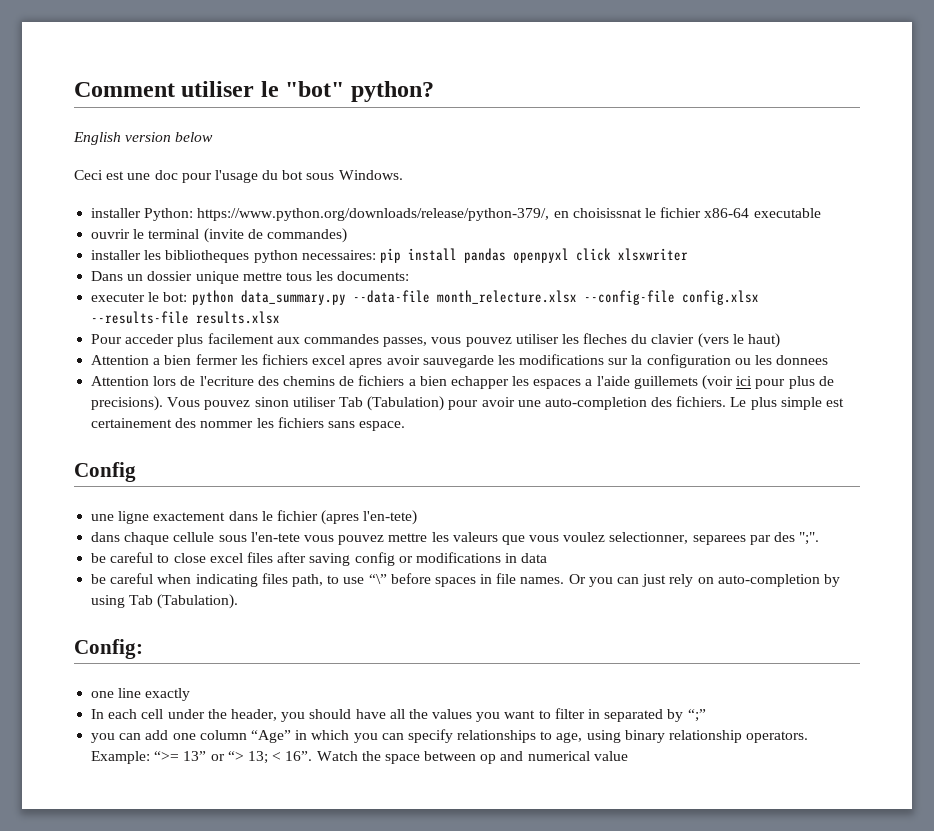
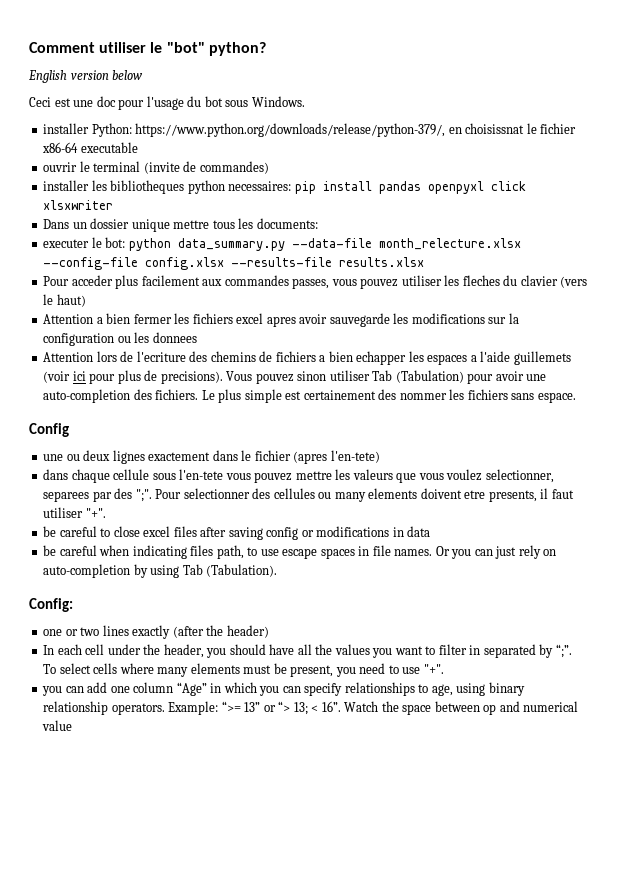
- une ligne exactement dans le fichier (apres l'en-tete)
+ une ou deux lignes exactement dans le fichier (apres l'en-tete)
+ Pour selectionner des cellules ou many elements doivent etre presents, il faut utiliser "+".
- be careful when indicating files path, to use “\” before spaces in file names.
+ be careful when indicating files path, to use escape spaces in file names.
- one line exactly
+ one or two lines exactly (after the header)
- In each cell under the header, you should have all the values you want to filter in separated by “;”
+ In each cell under the header, you should have all the values you want to filter in separated by “;”. To select cells where many elements must be present, you need to use "+".

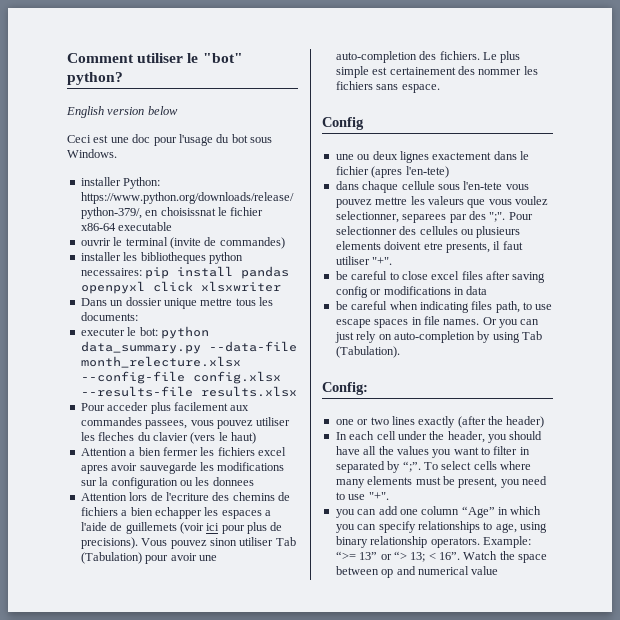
- Pour acceder plus facilement aux commandes passes, vous pouvez utiliser les fleches du clavier (vers le haut)
+ Pour acceder plus facilement aux commandes passees, vous pouvez utiliser les fleches du clavier (vers le haut)
- Attention lors de l'ecriture des chemins de fichiers a bien echapper les espaces a l'aide guillemets (voir ici pour plus de precisions).
+ Attention lors de l'ecriture des chemins de fichiers a bien echapper les espaces a l'aide de guillemets (voir ici pour plus de precisions).
- Pour selectionner des cellules ou many elements doivent etre presents, il faut utiliser "+".
+ Pour selectionner des cellules ou plusieurs elements doivent etre presents, il faut utiliser "+".

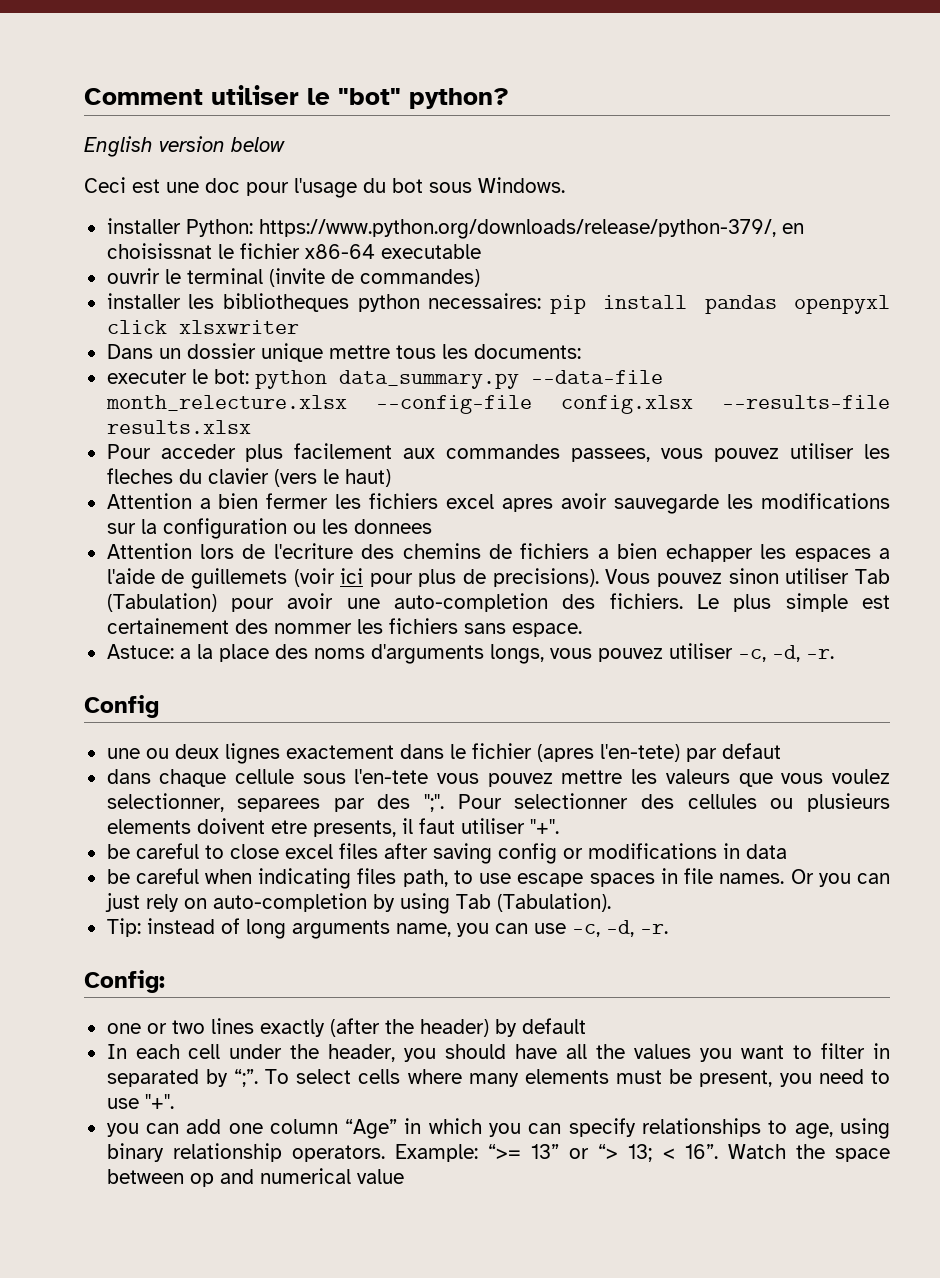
+ Astuce: a la place des noms d'arguments longs, vous pouvez utiliser -c, -d, -r.
- une ou deux lignes exactement dans le fichier (apres l'en-tete)
+ une ou deux lignes exactement dans le fichier (apres l'en-tete) par defaut
+ Tip: instead of long arguments name, you can use -c, -d, -r.
- one or two lines exactly (after the header)
+ one or two lines exactly (after the header) by default

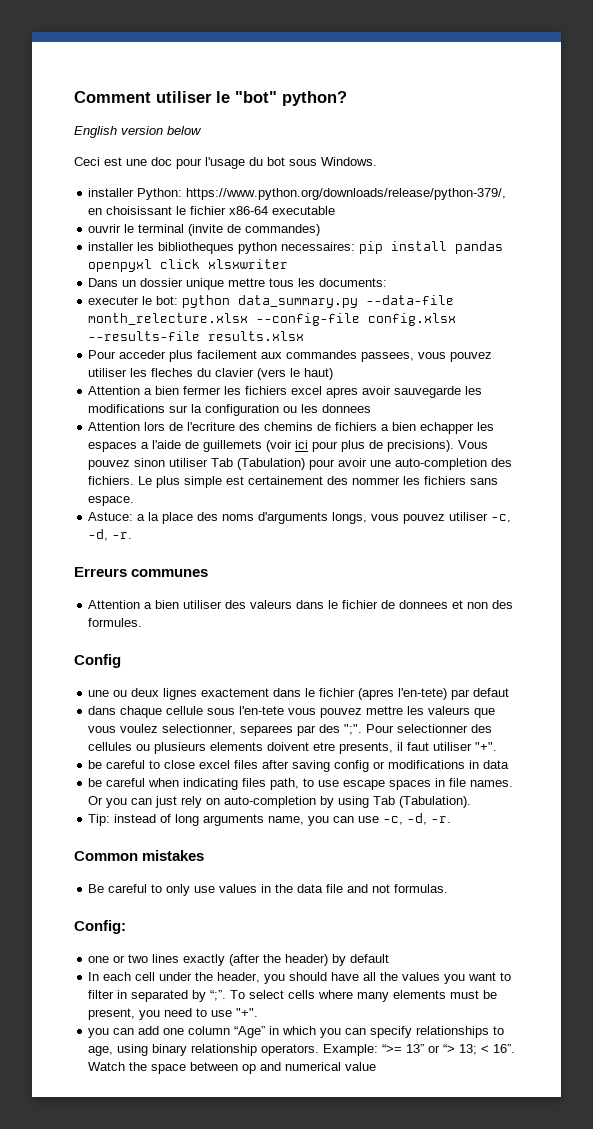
- installer Python: https://www.python.org/downloads/release/python-379/, en choisissnat le fichier x86-64 executable
+ installer Python: https://www.python.org/downloads/release/python-379/, en choisissant le fichier x86-64 executable
+ Erreurs communes
+ Attention a bien utiliser des valeurs dans le fichier de donnees et non des formules.
+ Common mistakes
+ Be careful to only use values in the data file and not formulas.

